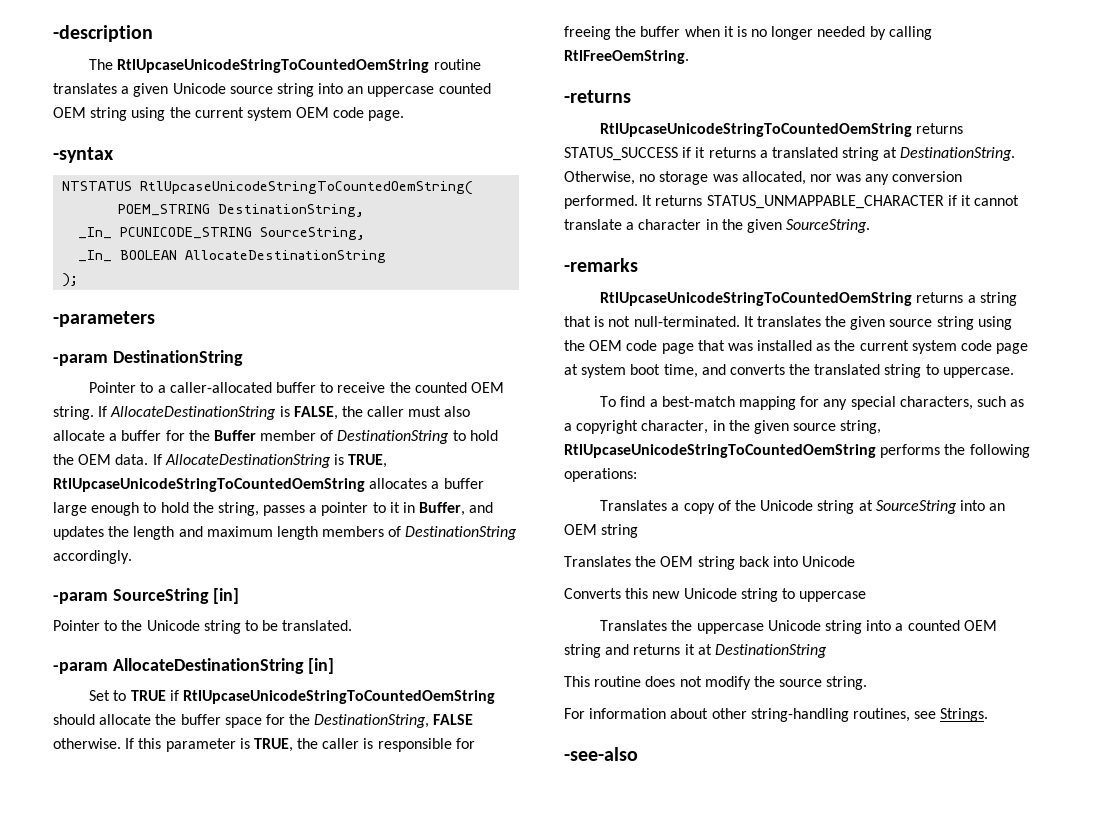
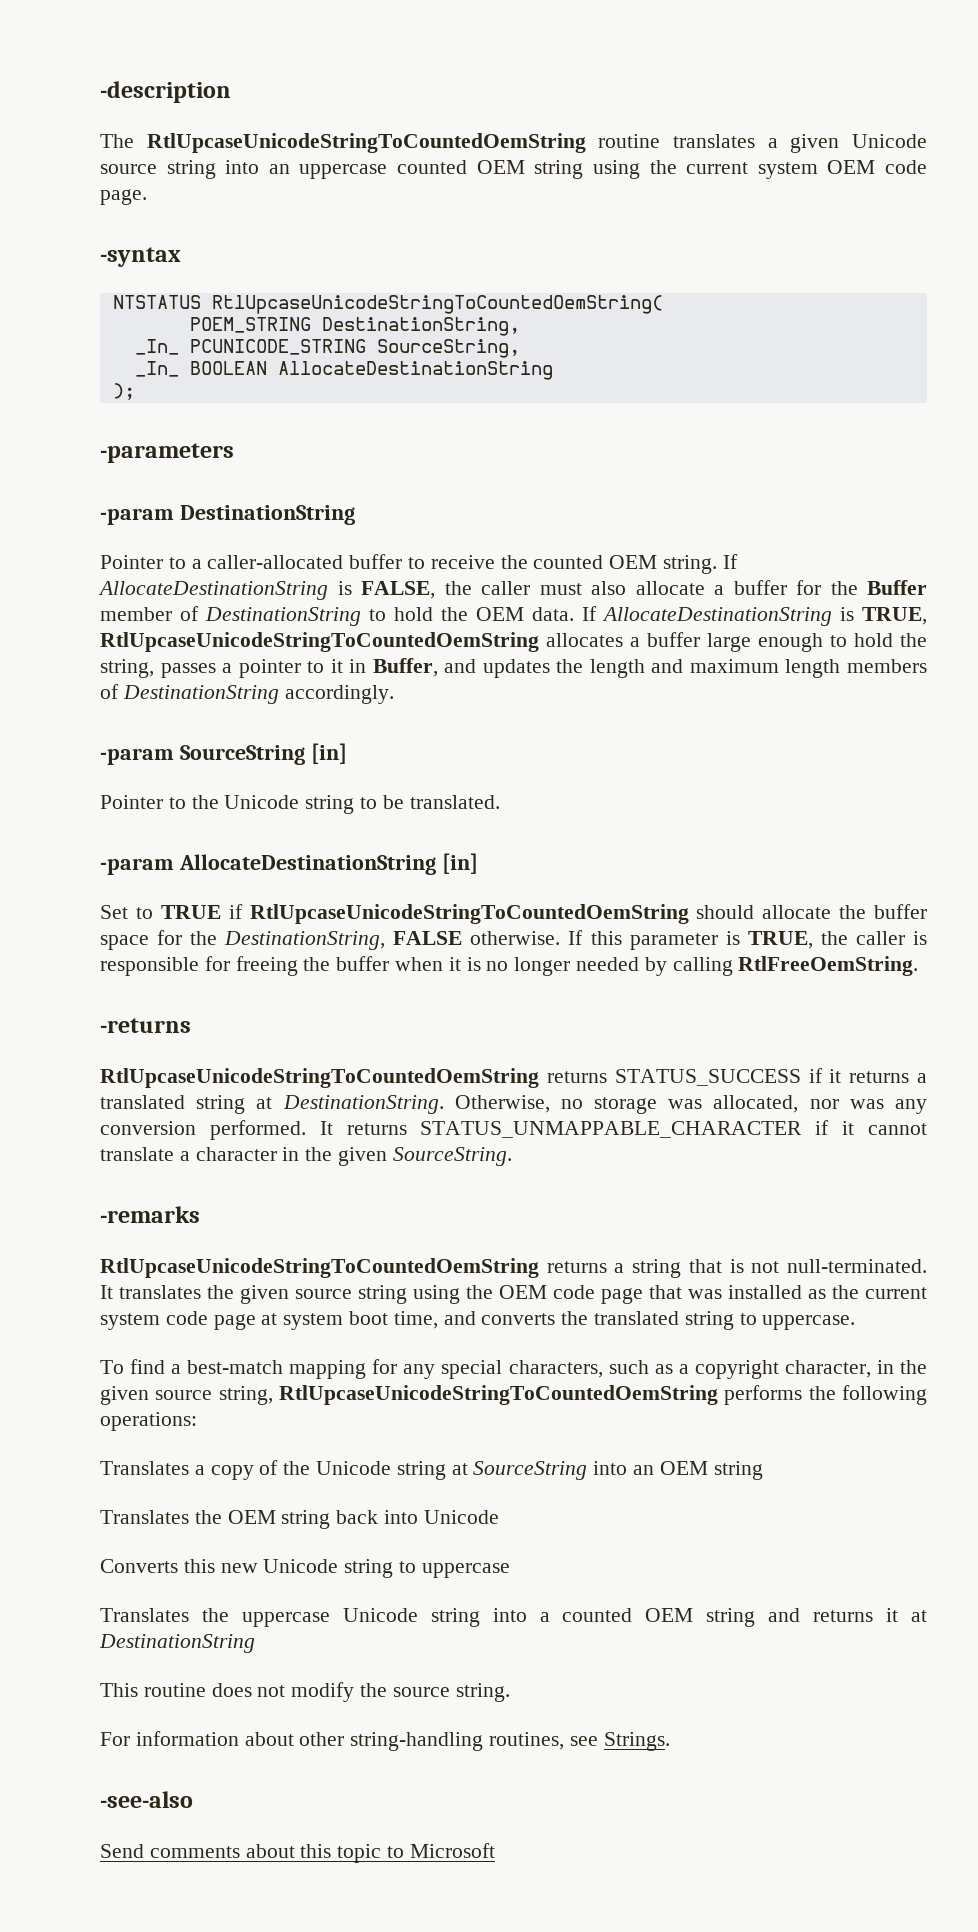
+ Send comments about this topic to Microsoft

